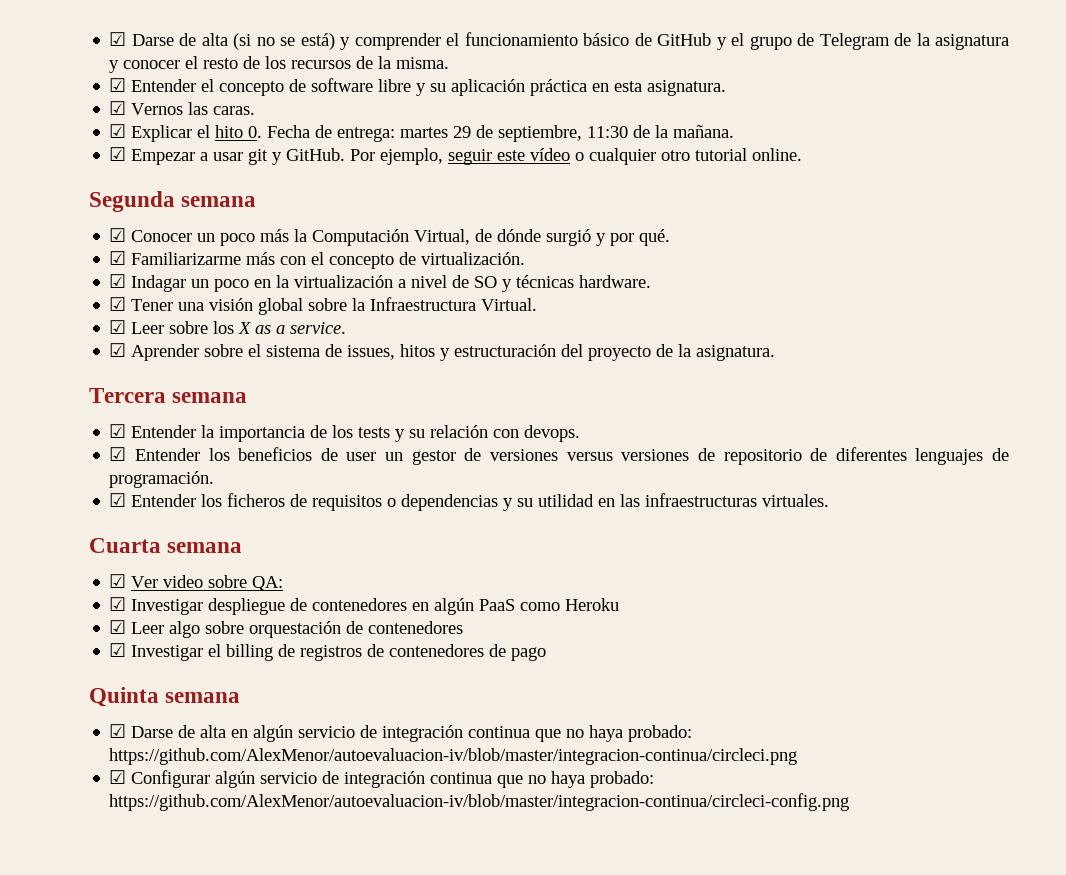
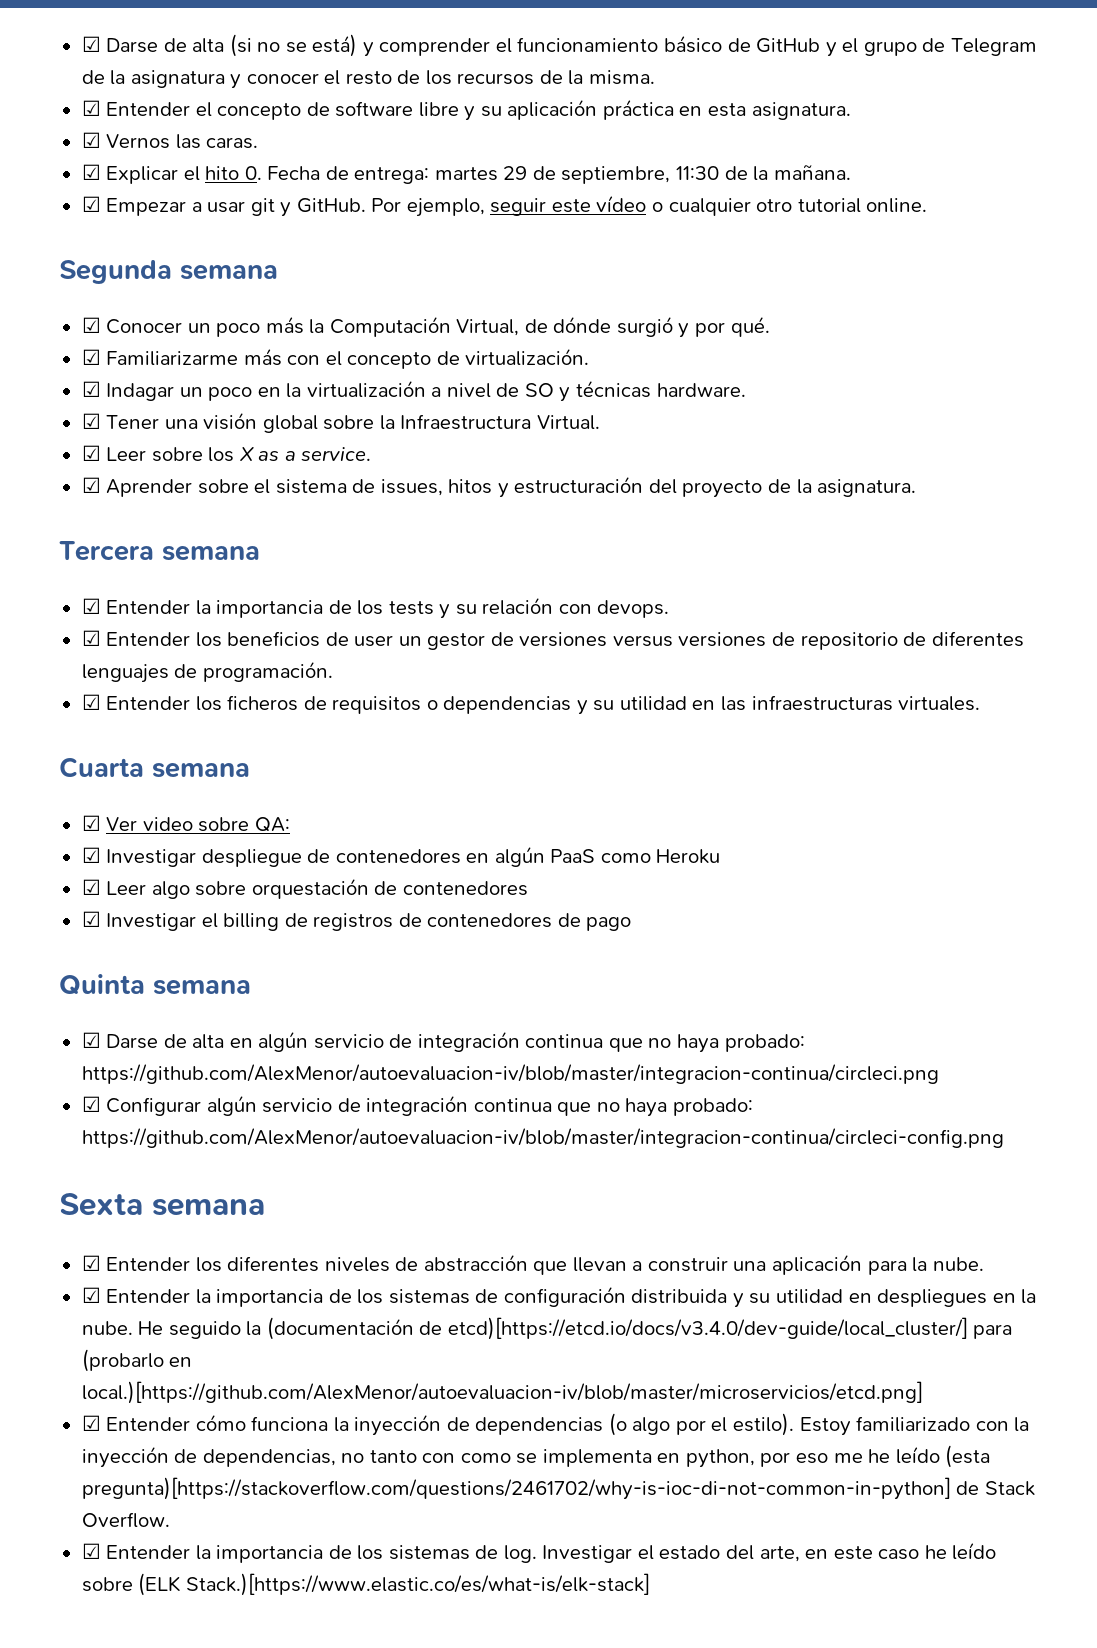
+ Sexta semana
+ ☑ Entender los diferentes niveles de abstracción que llevan a construir una aplicación para la nube.
+ ☑ Entender la importancia de los sistemas de configuración distribuida y su utilidad en despliegues en la nube. He seguido la (documentación de etcd)[https://etcd.io/docs/v3.4.0/dev-guide/local_cluster/] para (probarlo en local.)[https://github.com/AlexMenor/autoevaluacion-iv/blob/master/microservicios/etcd.png]
+ ☑ Entender cómo funciona la inyección de dependencias (o algo por el estilo). Estoy familiarizado con la inyección de dependencias, no tanto con como se implementa en python, por eso me he leído (esta pregunta)[https://stackoverflow.com/questions/2461702/why-is-ioc-di-not-common-in-python] de Stack Overflow.
+ ☑ Entender la importancia de los sistemas de log. Investigar el estado del arte, en este caso he leído sobre (ELK Stack.)[https://www.elastic.co/es/what-is/elk-stack]

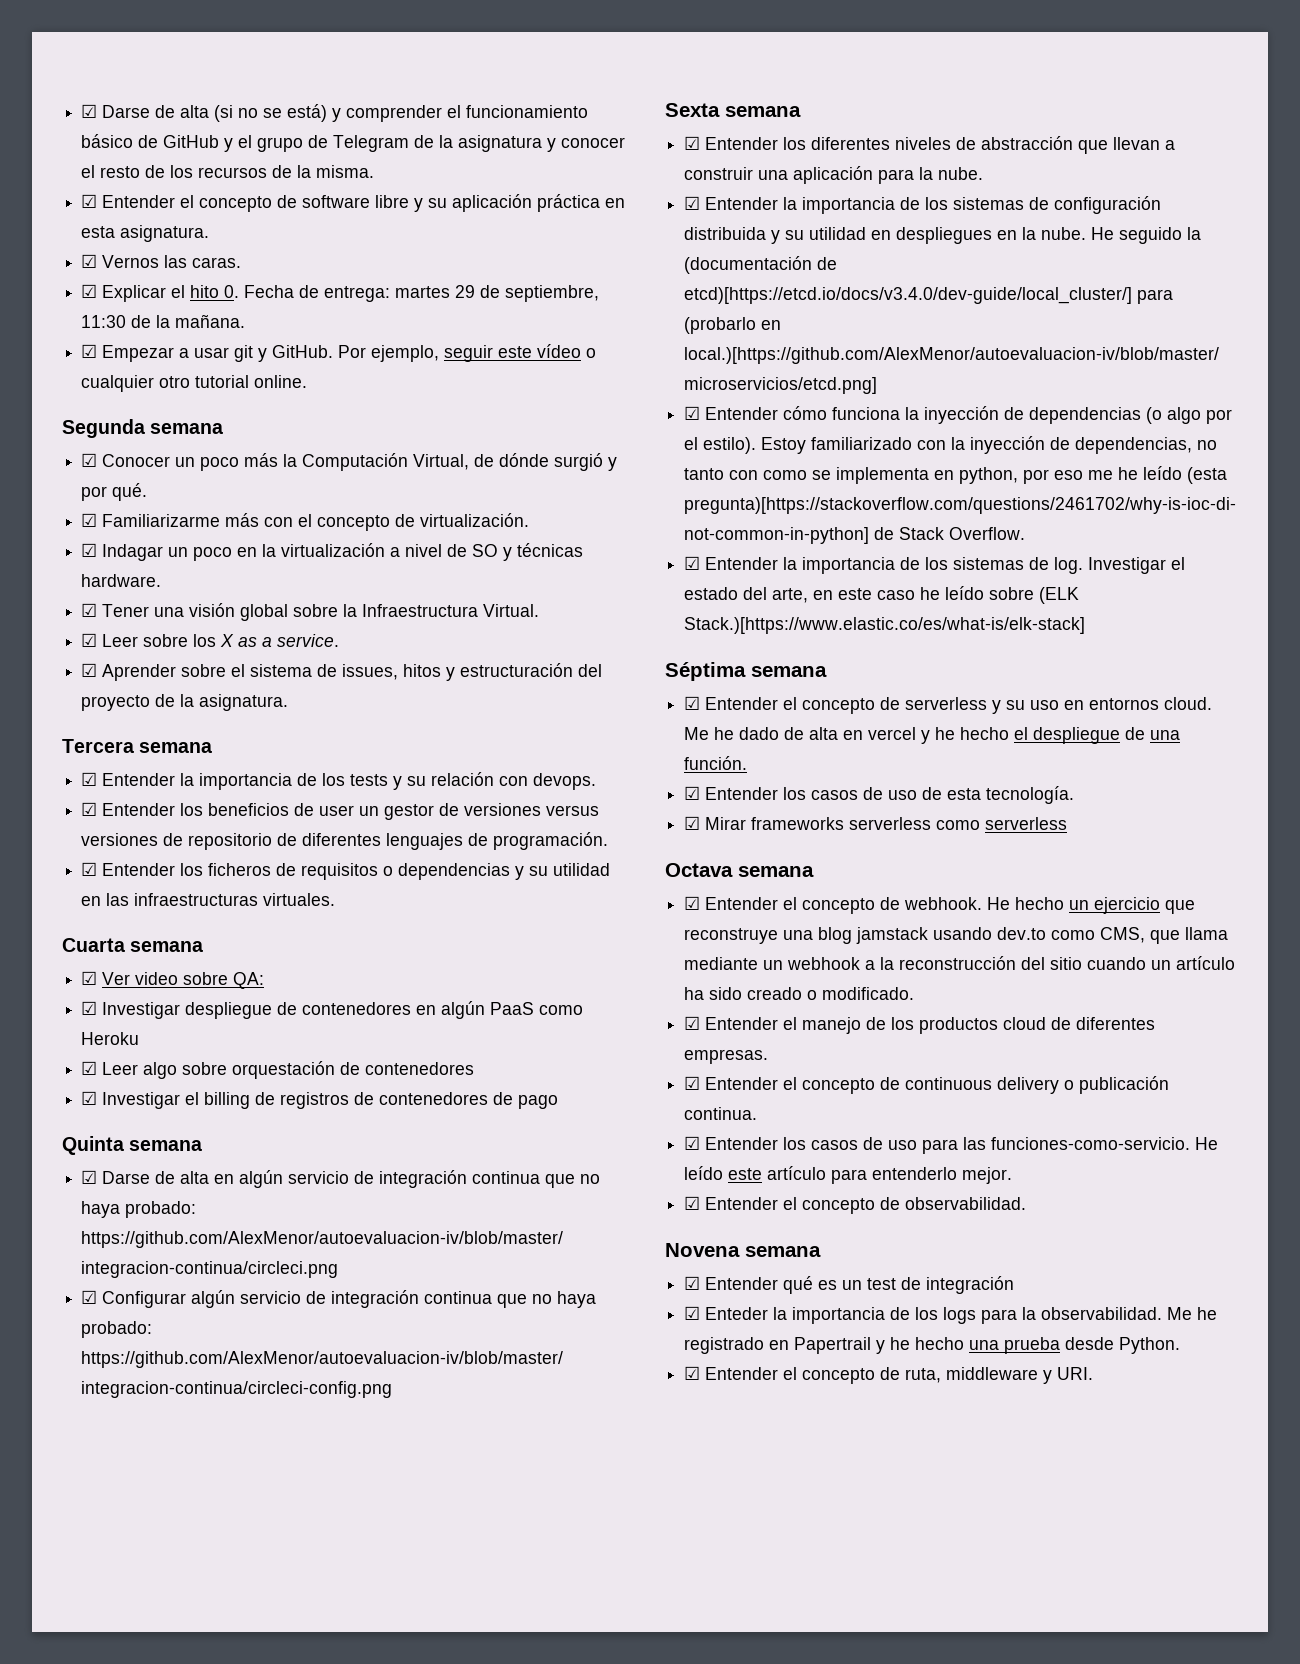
+ Séptima semana
+ ☑ Entender el concepto de serverless y su uso en entornos cloud. Me he dado de alta en vercel y he hecho el despliegue de una función.
+ ☑ Entender los casos de uso de esta tecnología.
+ ☑ Mirar frameworks serverless como serverless
+ Octava semana
+ ☑ Entender el concepto de webhook. He hecho un ejercicio que reconstruye una blog jamstack usando dev.to como CMS, que llama mediante un webhook a la reconstrucción del sitio cuando un artículo ha sido creado o modificado.
+ ☑ Entender el manejo de los productos cloud de diferentes empresas.
+ ☑ Entender el concepto de continuous delivery o publicación continua.
+ ☑ Entender los casos de uso para las funciones-como-servicio. He leído este artículo para entenderlo mejor.
+ ☑ Entender el concepto de observabilidad.
+ Novena semana
+ ☑ Entender qué es un test de integración
+ ☑ Enteder la importancia de los logs para la observabilidad. Me he registrado en Papertrail y he hecho una prueba desde Python.
+ ☑ Entender el concepto de ruta, middleware y URI.

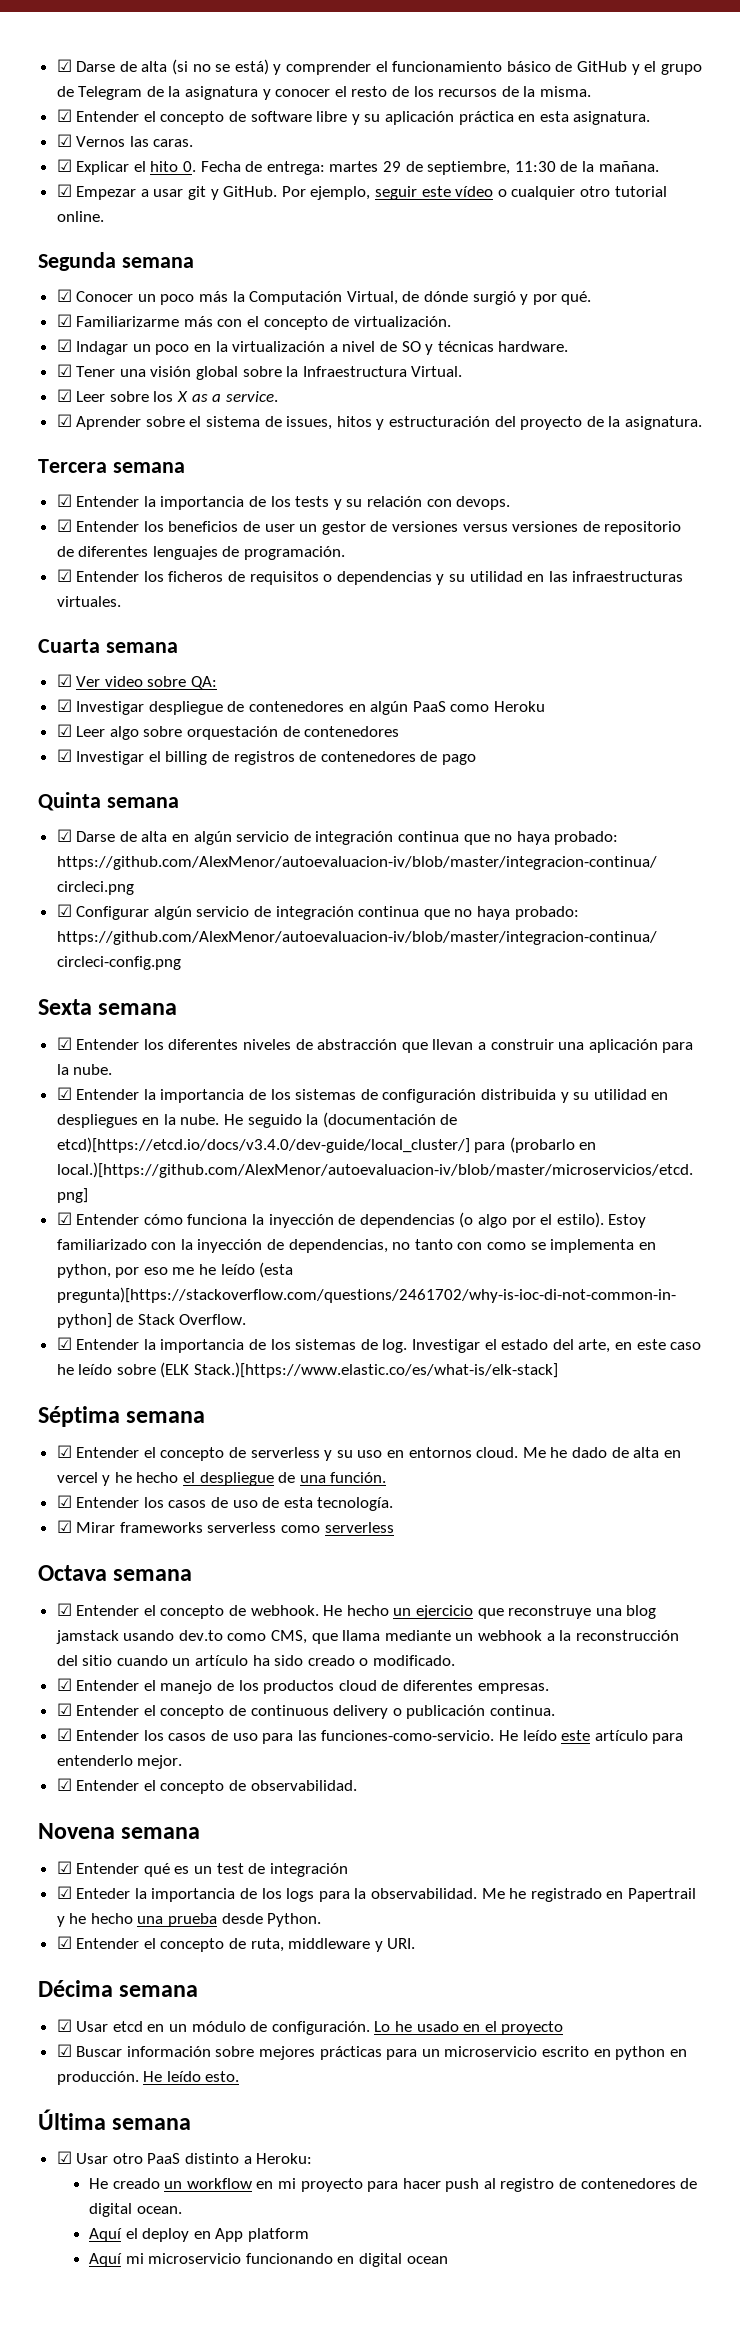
+ Décima semana
+ ☑ Usar etcd en un módulo de configuración. Lo he usado en el proyecto
+ ☑ Buscar información sobre mejores prácticas para un microservicio escrito en python en producción. He leído esto.
+ Última semana
+ ☑ Usar otro PaaS distinto a Heroku:
+ He creado un workflow en mi proyecto para hacer push al registro de contenedores de digital ocean.
+ Aquí el deploy en App platform
+ Aquí mi microservicio funcionando en digital ocean

